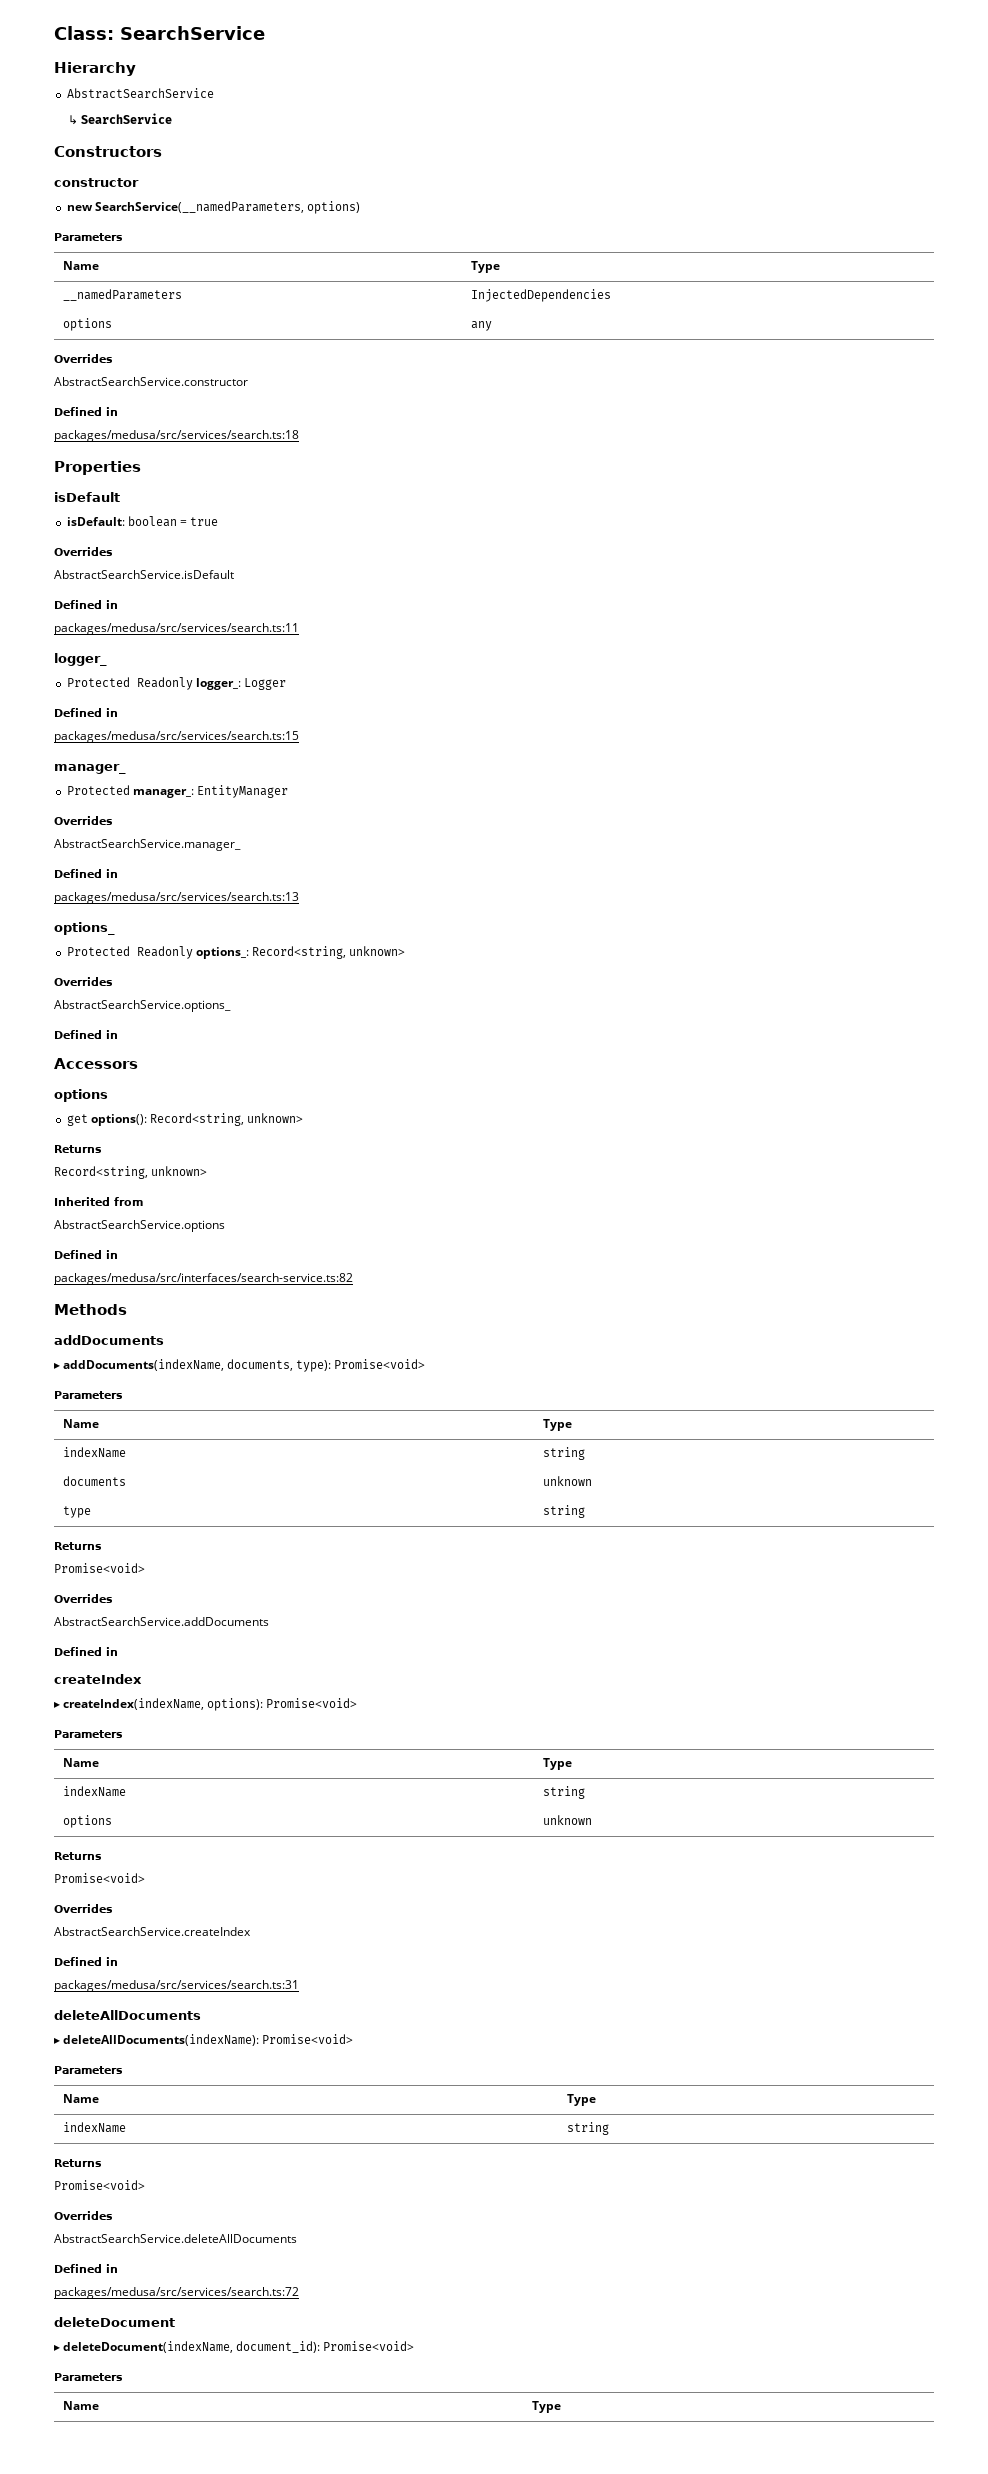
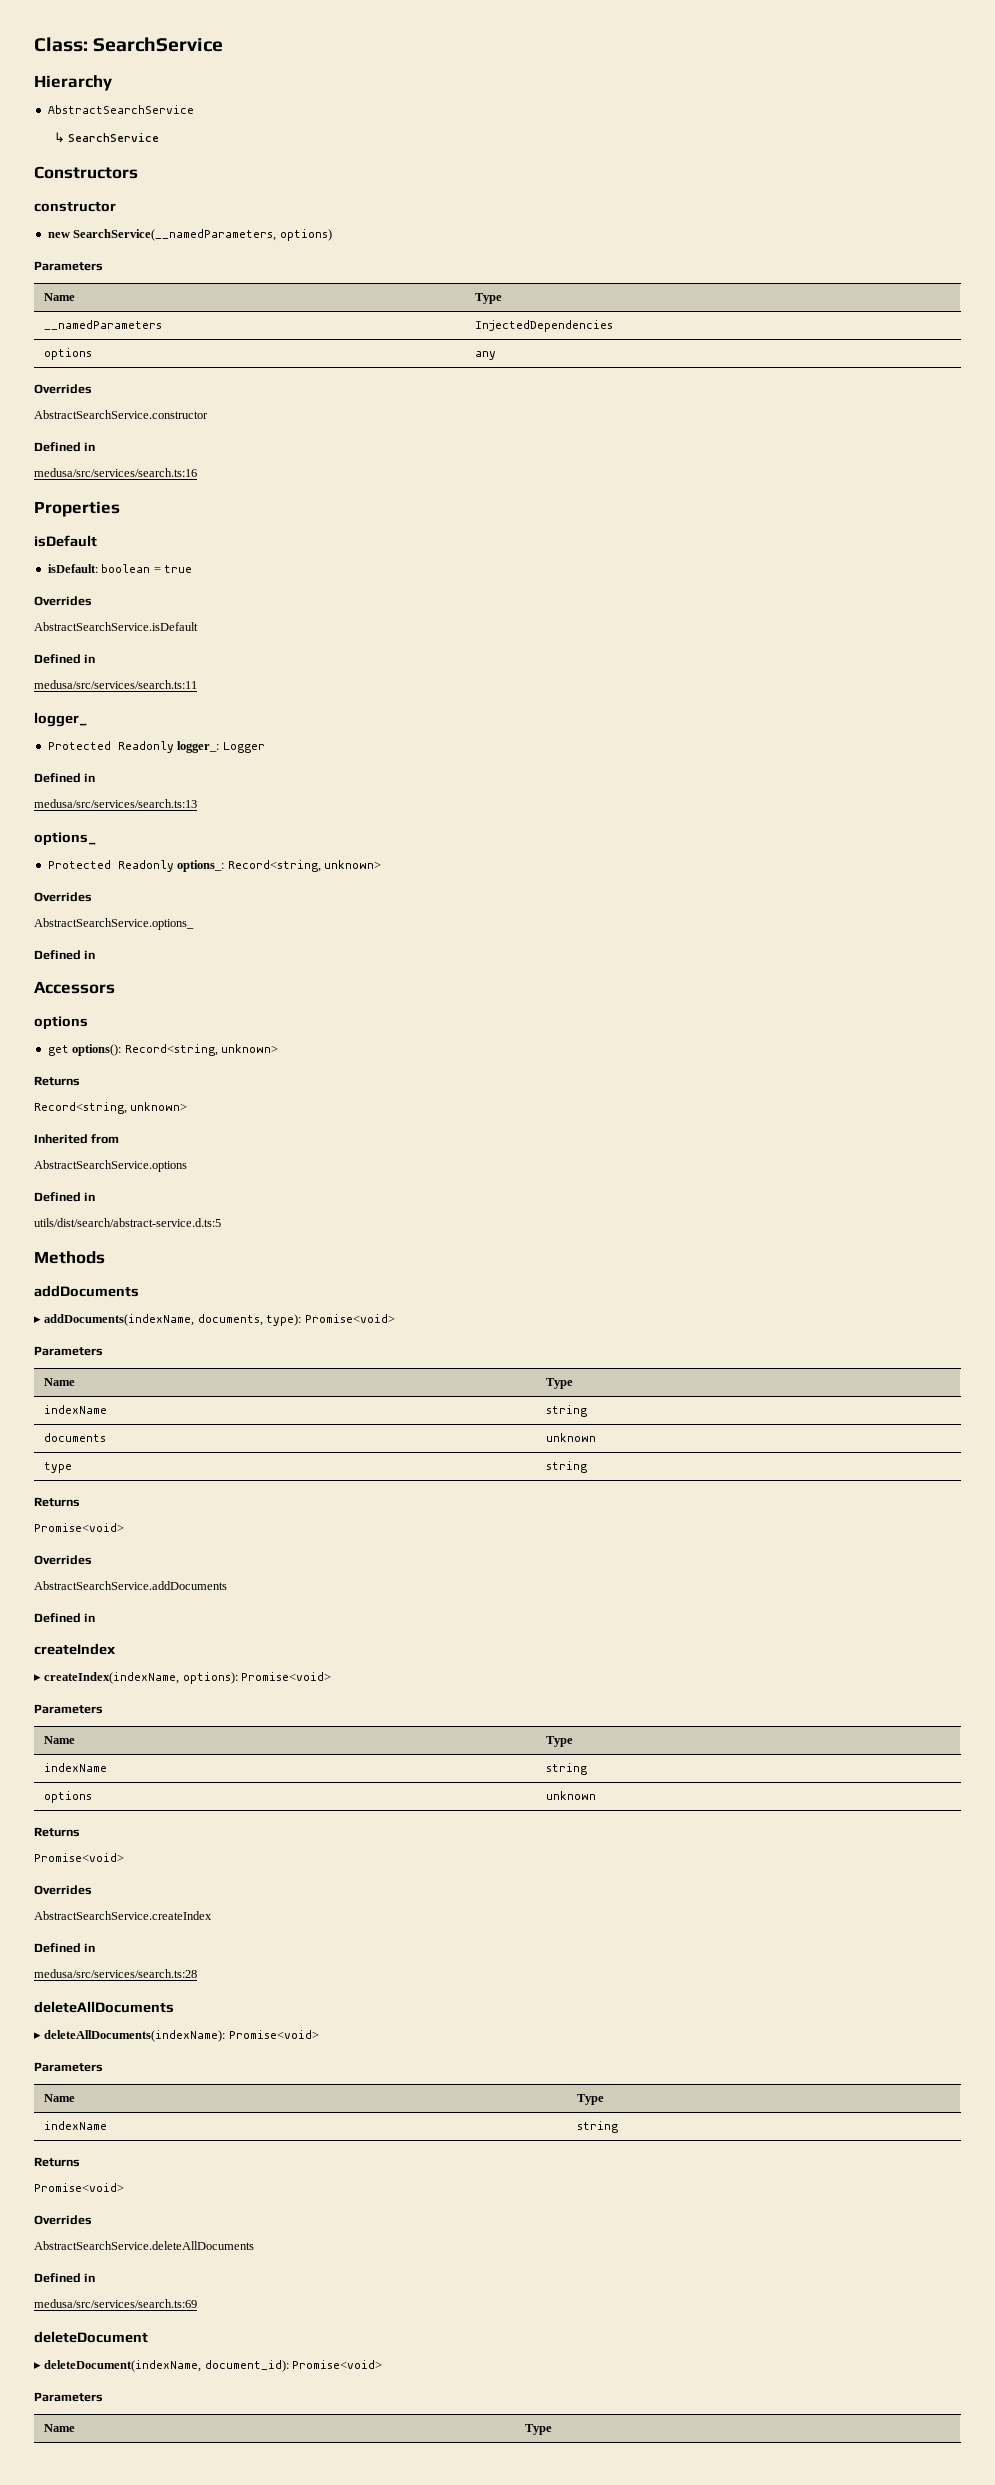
- packages/medusa/src/services/search.ts:18
+ medusa/src/services/search.ts:16
- packages/medusa/src/services/search.ts:11
+ medusa/src/services/search.ts:11
- packages/medusa/src/services/search.ts:15
- manager_
- Protected manager_: EntityManager
- Overrides
- AbstractSearchService.manager_
- Defined in
- packages/medusa/src/services/search.ts:13
+ medusa/src/services/search.ts:13
- packages/medusa/src/interfaces/search-service.ts:82
+ utils/dist/search/abstract-service.d.ts:5
- packages/medusa/src/services/search.ts:31
+ medusa/src/services/search.ts:28
- packages/medusa/src/services/search.ts:72
+ medusa/src/services/search.ts:69

